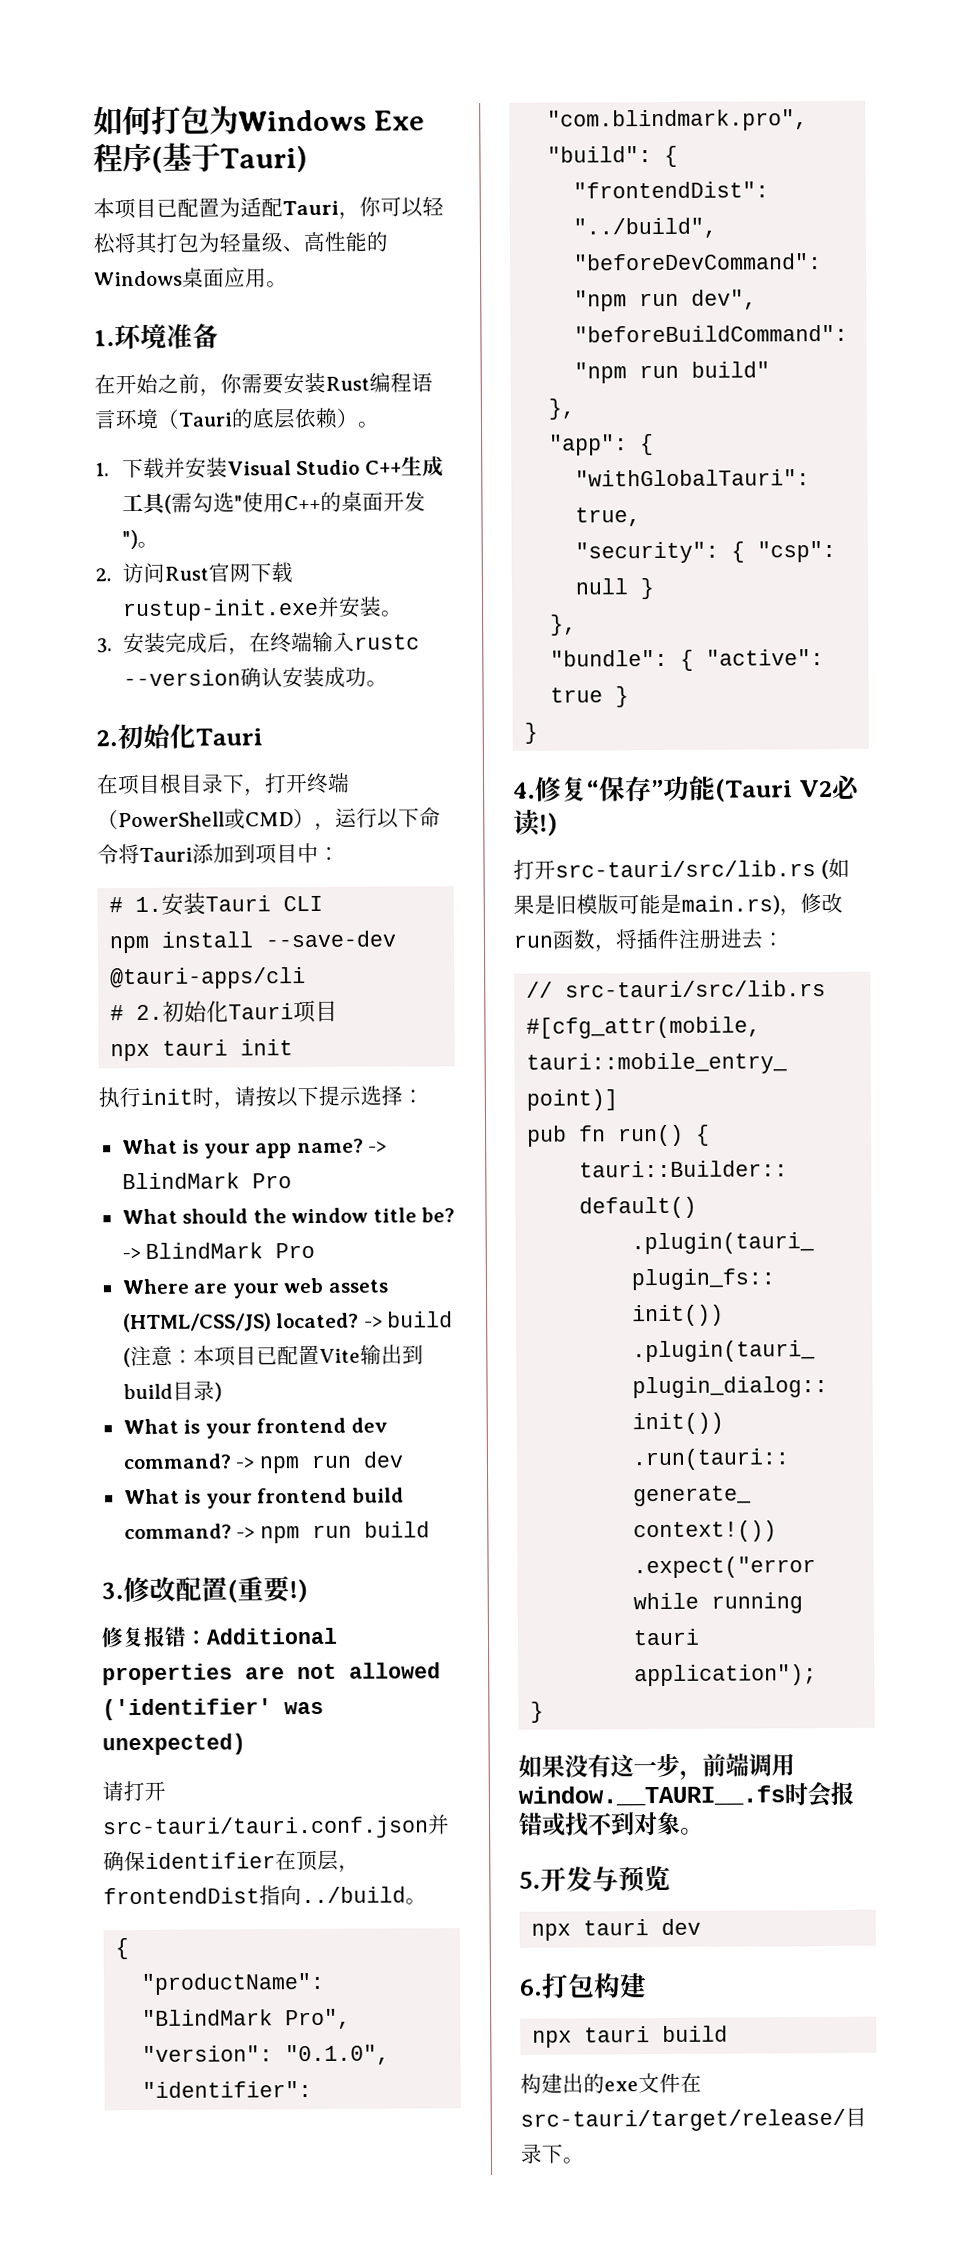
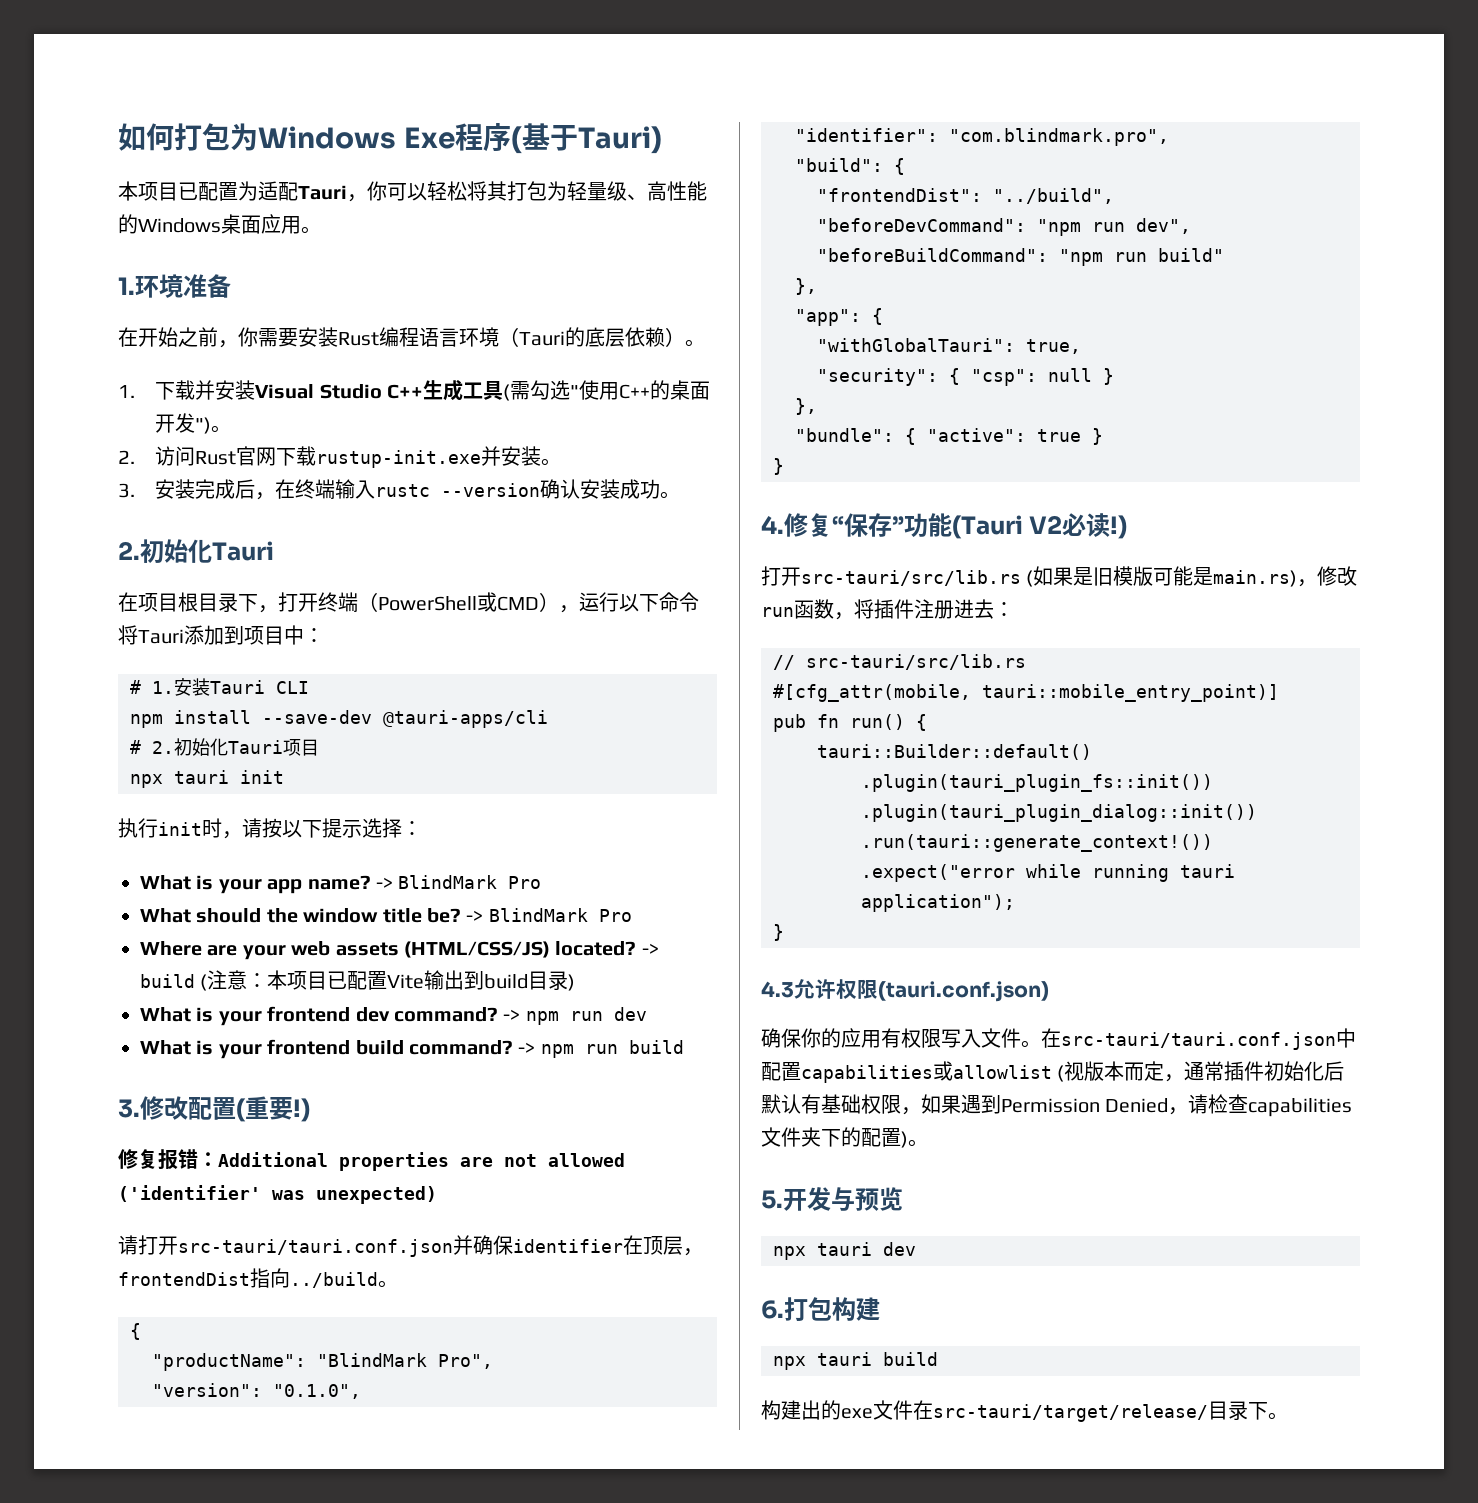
- 如果没有这一步，前端调用window.__TAURI__.fs时会报错或找不到对象。
+ 4.3允许权限(tauri.conf.json)
+ 确保你的应用有权限写入文件。在src-tauri/tauri.conf.json中配置capabilities或allowlist (视版本而定，通常插件初始化后默认有基础权限，如果遇到Permission Denied，请检查capabilities文件夹下的配置)。

